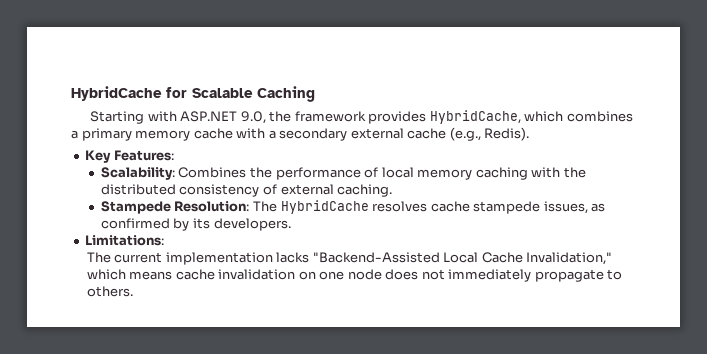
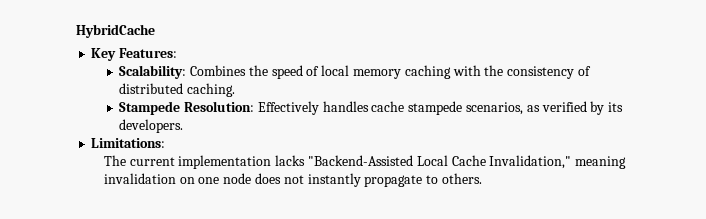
- HybridCache for Scalable Caching
- Starting with ASP.NET 9.0, the framework provides HybridCache, which combines a primary memory cache with a secondary external cache (e.g., Redis).
+ HybridCache
- Scalability: Combines the performance of local memory caching with the distributed consistency of external caching.
+ Scalability: Combines the speed of local memory caching with the consistency of distributed caching.
- Stampede Resolution: The HybridCache resolves cache stampede issues, as confirmed by its developers.
+ Stampede Resolution: Effectively handles cache stampede scenarios, as verified by its developers.
- The current implementation lacks "Backend-Assisted Local Cache Invalidation," which means cache invalidation on one node does not immediately propagate to others.
+ The current implementation lacks "Backend-Assisted Local Cache Invalidation," meaning invalidation on one node does not instantly propagate to others.

